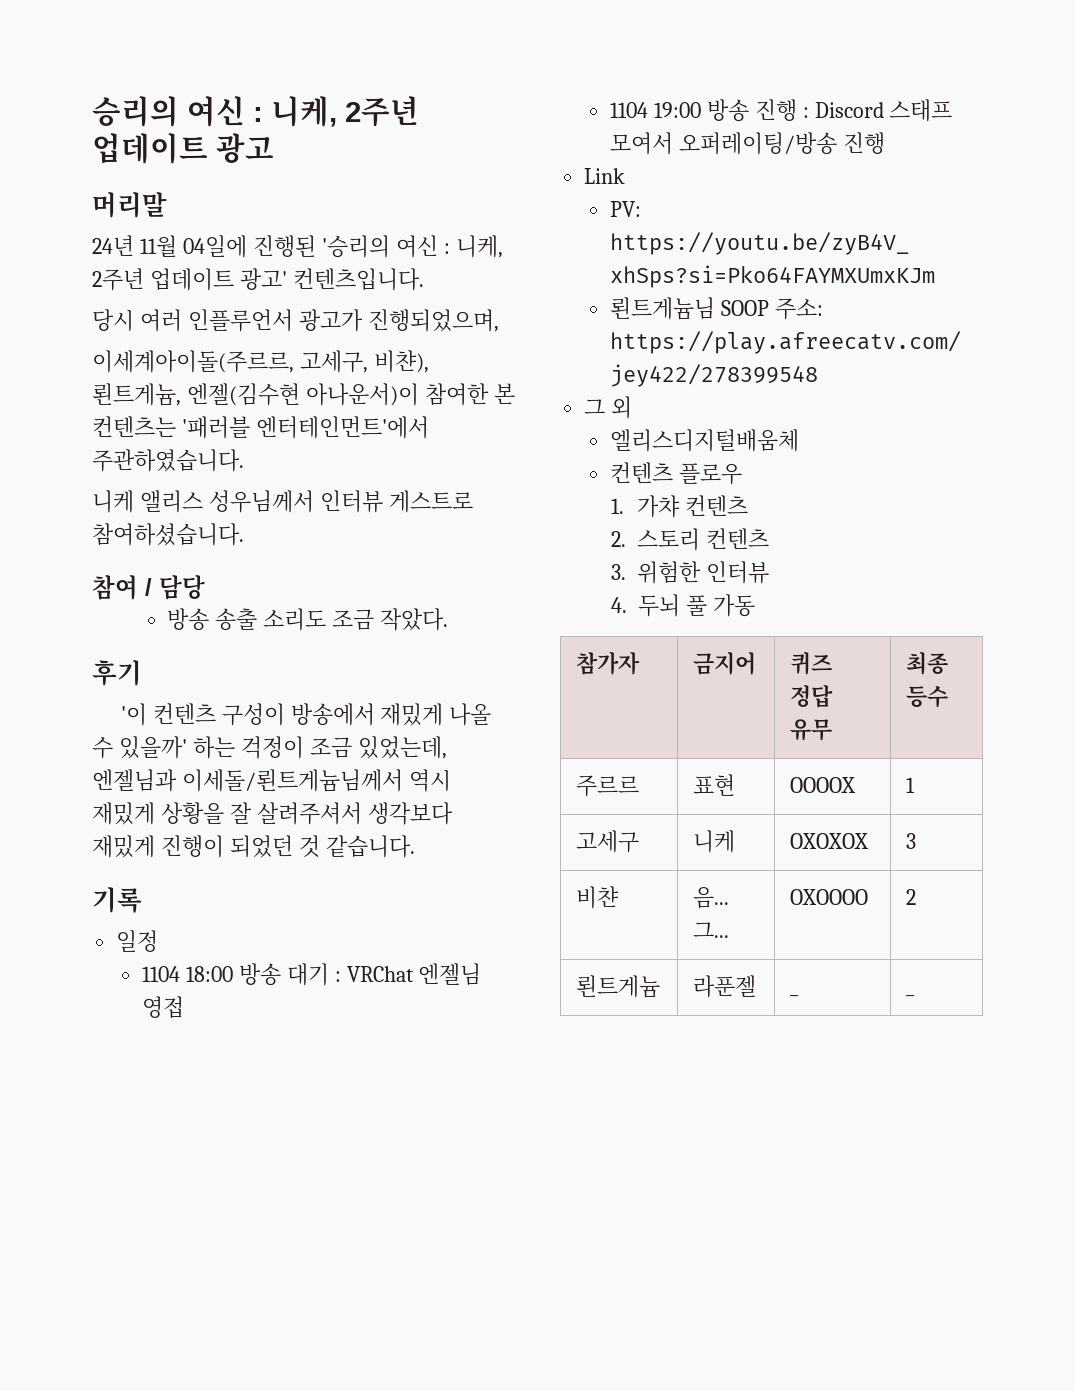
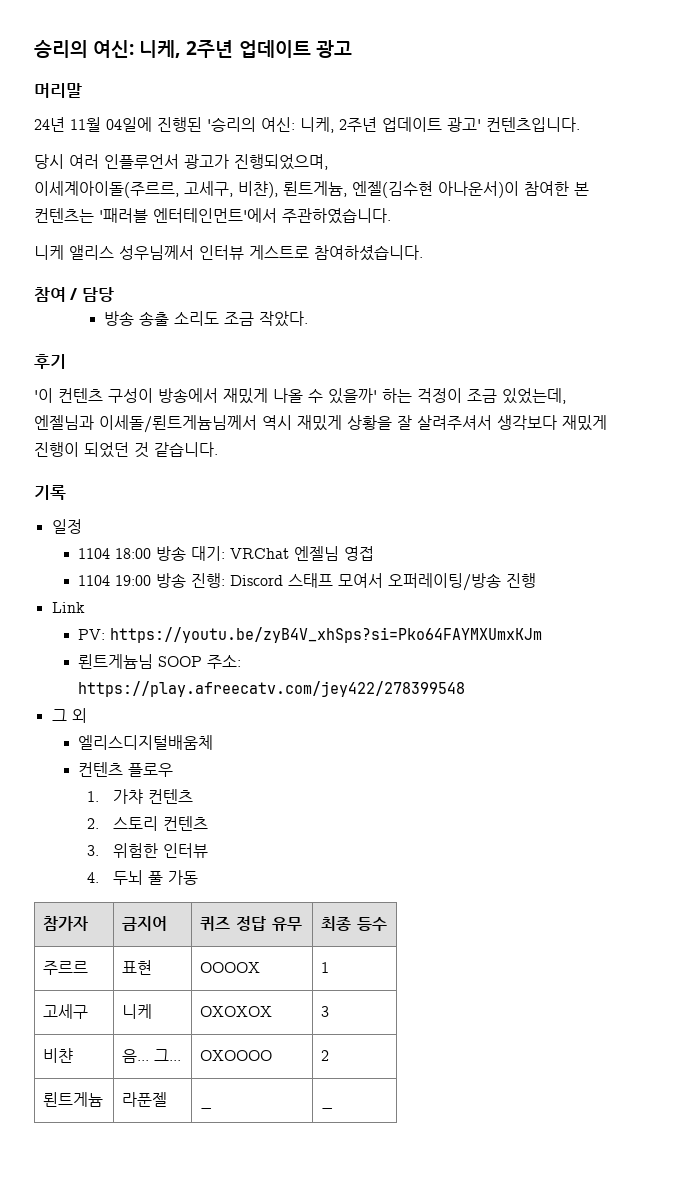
- 승리의 여신 : 니케, 2주년 업데이트 광고
+ 승리의 여신: 니케, 2주년 업데이트 광고
- 24년 11월 04일에 진행된 '승리의 여신 : 니케, 2주년 업데이트 광고' 컨텐츠입니다.
+ 24년 11월 04일에 진행된 '승리의 여신: 니케, 2주년 업데이트 광고' 컨텐츠입니다.
- 1104 18:00 방송 대기 : VRChat 엔젤님 영접
+ 1104 18:00 방송 대기: VRChat 엔젤님 영접
- 1104 19:00 방송 진행 : Discord 스태프 모여서 오퍼레이팅/방송 진행
+ 1104 19:00 방송 진행: Discord 스태프 모여서 오퍼레이팅/방송 진행

